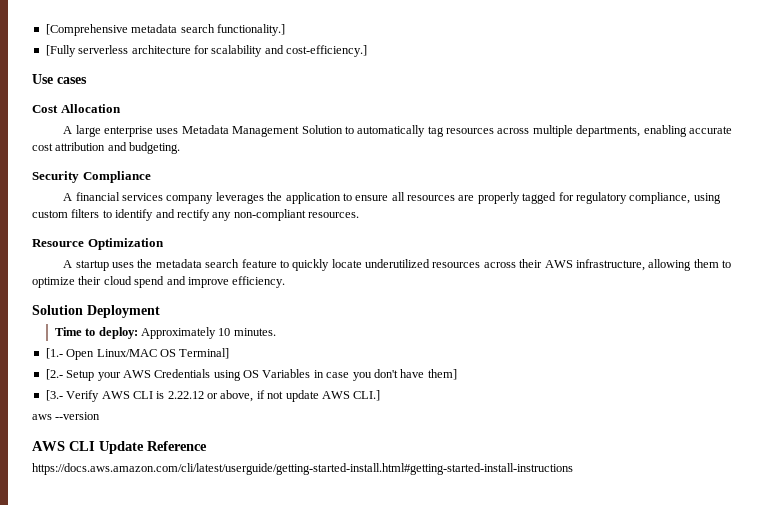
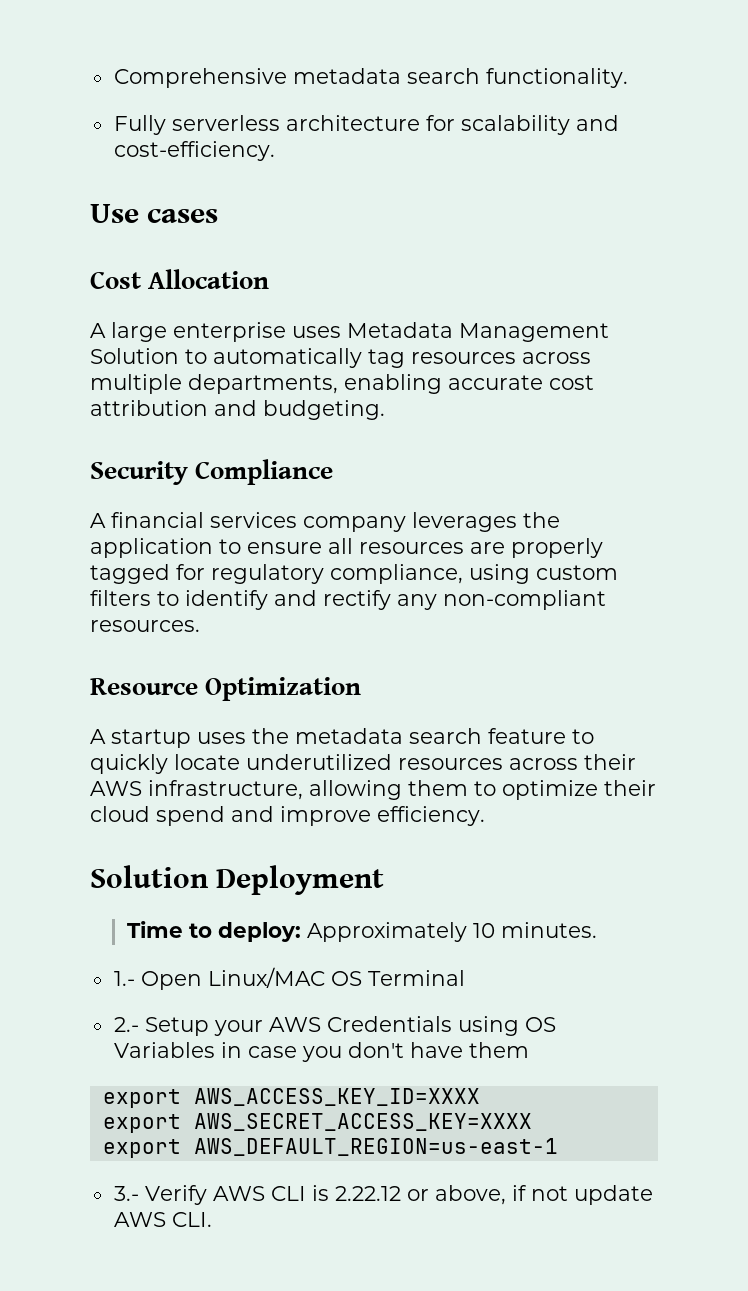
- [Comprehensive metadata search functionality.]
- [Fully serverless architecture for scalability and cost-efficiency.]
+ Comprehensive metadata search functionality.
+ Fully serverless architecture for scalability and cost-efficiency.
- [1.- Open Linux/MAC OS Terminal]
- [2.- Setup your AWS Credentials using OS Variables in case you don't have them]
- [3.- Verify AWS CLI is 2.22.12 or above, if not update AWS CLI.]
- aws --version
- AWS CLI Update Reference
- https://docs.aws.amazon.com/cli/latest/userguide/getting-started-install.html#getting-started-install-instructions
+ 1.- Open Linux/MAC OS Terminal
+ 2.- Setup your AWS Credentials using OS Variables in case you don't have them
+ export AWS_ACCESS_KEY_ID=XXXX
+ export AWS_SECRET_ACCESS_KEY=XXXX
+ export AWS_DEFAULT_REGION=us-east-1
+ 3.- Verify AWS CLI is 2.22.12 or above, if not update AWS CLI.

